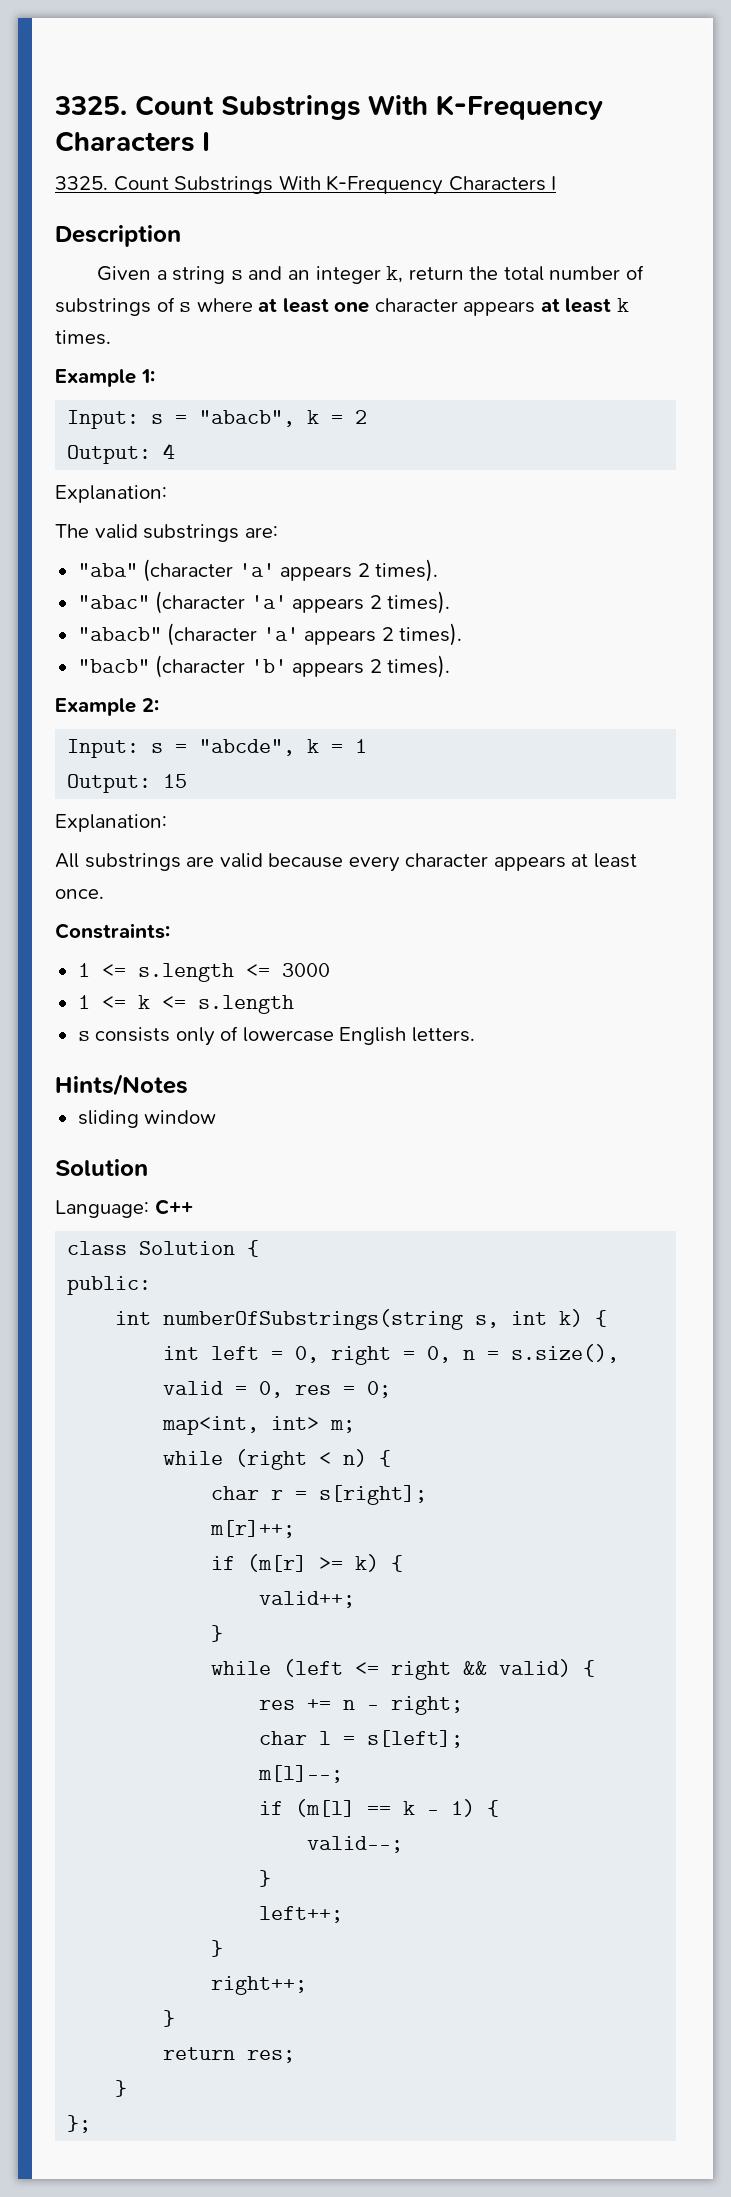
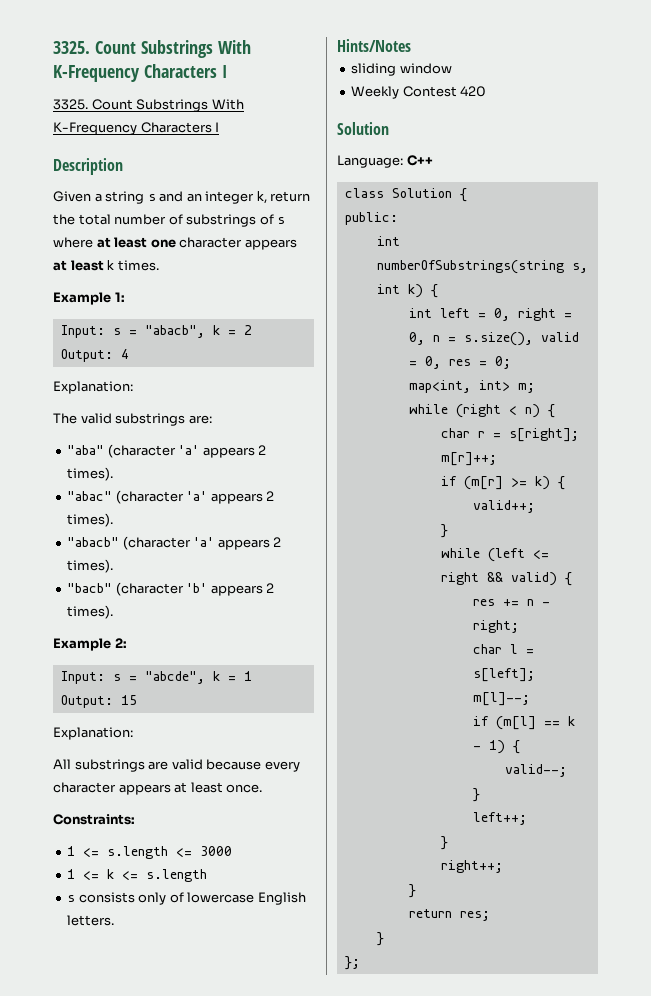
+ Weekly Contest 420

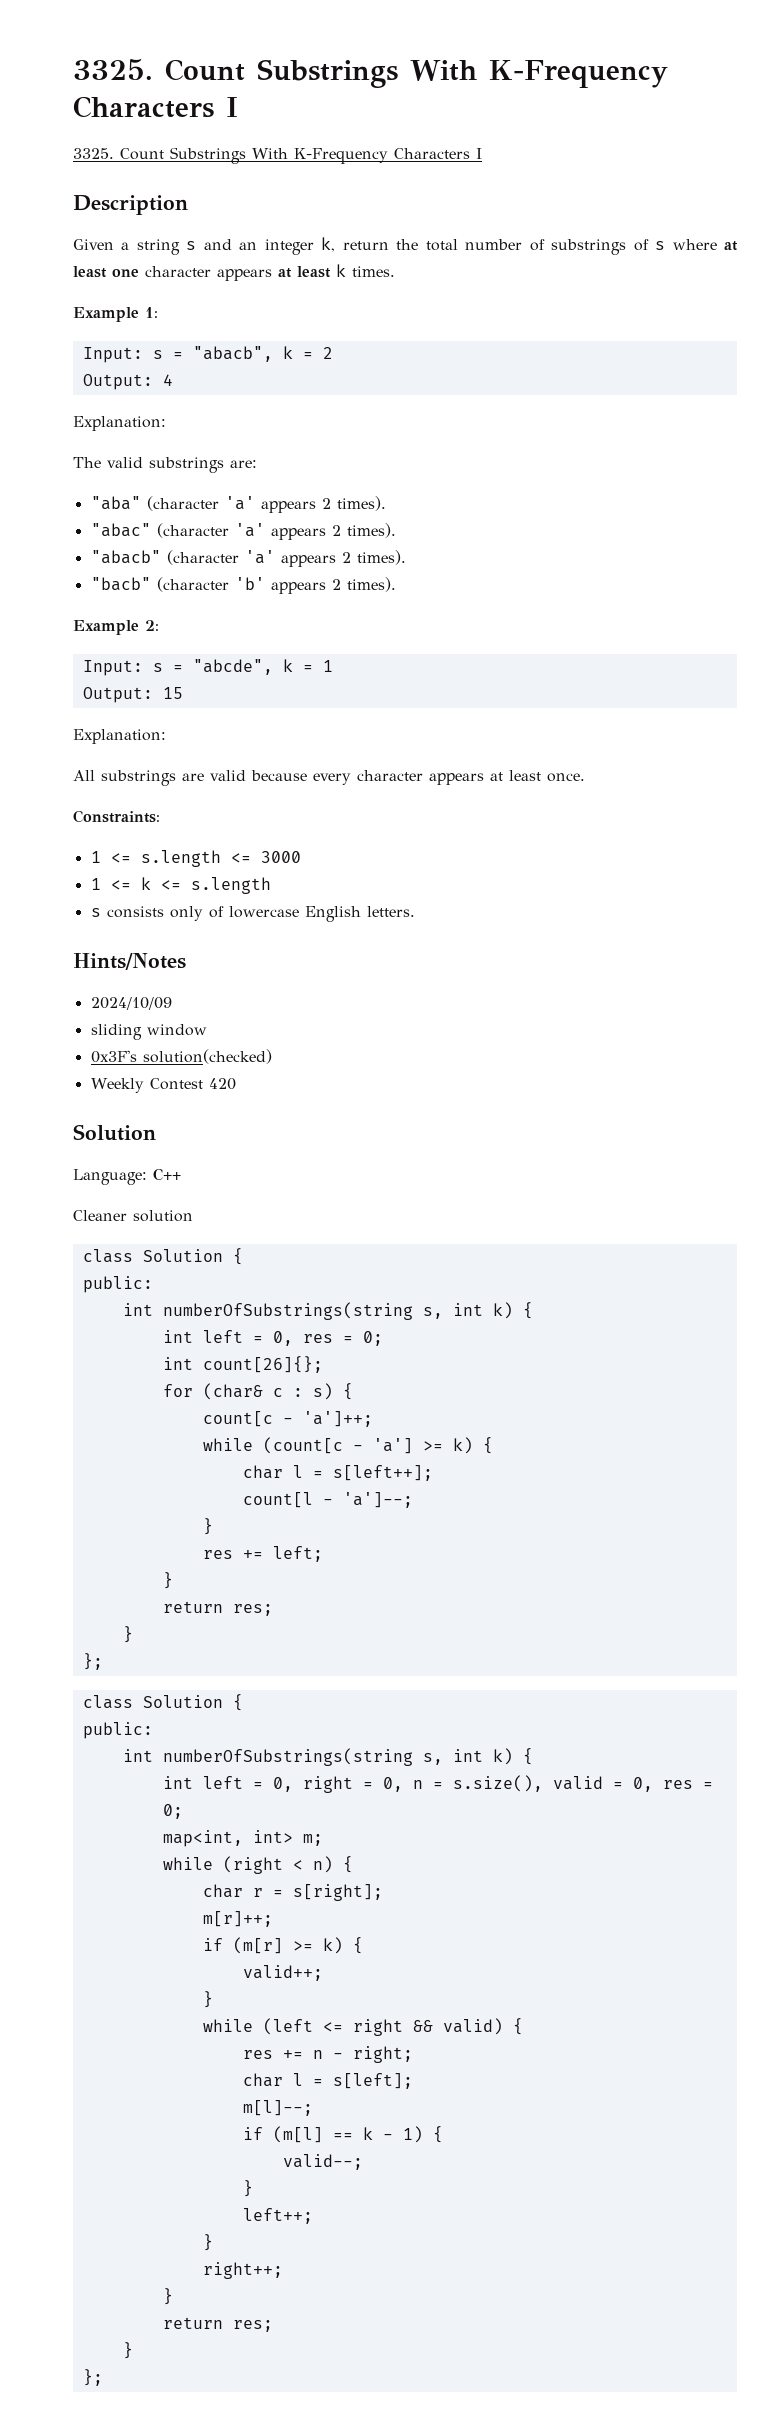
+ 2024/10/09
+ 0x3F's solution(checked)
+ Cleaner solution
+ class Solution {
+ public:
+ int numberOfSubstrings(string s, int k) {
+ int left = 0, res = 0;
+ int count[26]{};
+ for (char& c : s) {
+ count[c - 'a']++;
+ while (count[c - 'a'] >= k) {
+ char l = s[left++];
+ count[l - 'a']--;
+ }
+ res += left;
+ }
+ return res;
+ }
+ };

